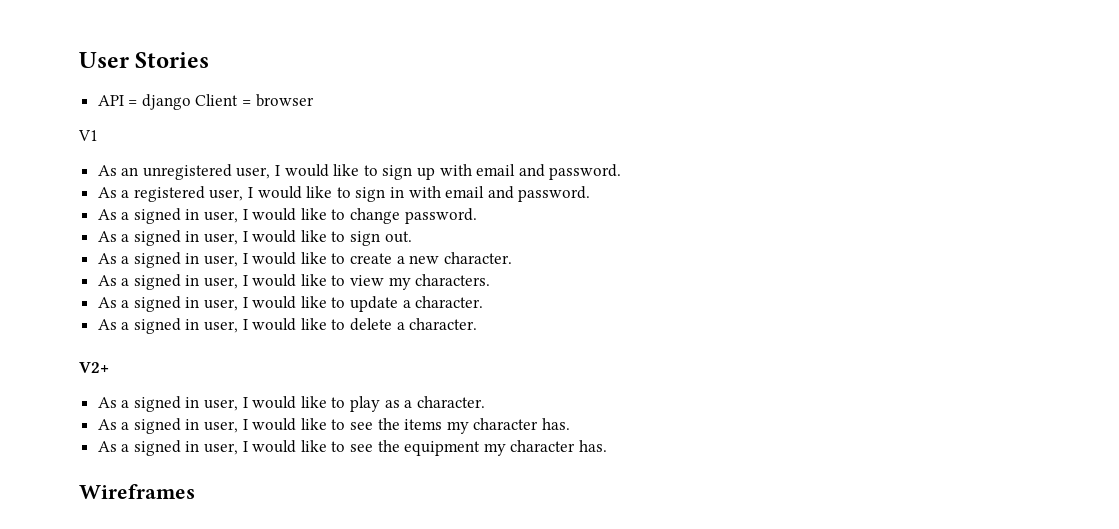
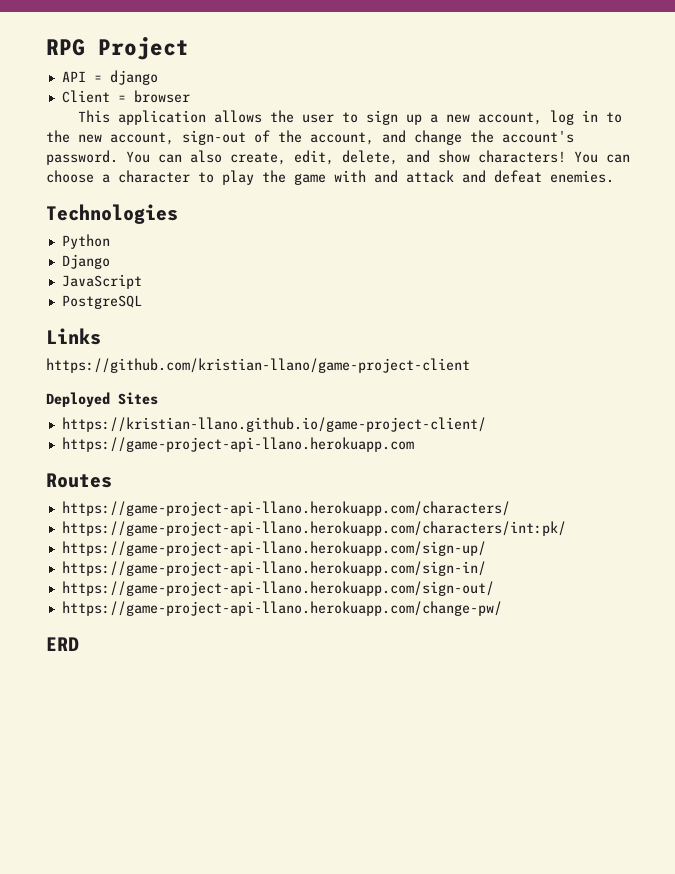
- User Stories
+ RPG Project
- API = django Client = browser
+ API = django
+ Client = browser
- V1
- As an unregistered user, I would like to sign up with email and password.
- As a registered user, I would like to sign in with email and password.
- As a signed in user, I would like to change password.
- As a signed in user, I would like to sign out.
- As a signed in user, I would like to create a new character.
- As a signed in user, I would like to view my characters.
- As a signed in user, I would like to update a character.
- As a signed in user, I would like to delete a character.
- V2+
- As a signed in user, I would like to play as a character.
- As a signed in user, I would like to see the items my character has.
- As a signed in user, I would like to see the equipment my character has.
- Wireframes
+ This application allows the user to sign up a new account, log in to the new account, sign-out of the account, and change the account's password. You can also create, edit, delete, and show characters! You can choose a character to play the game with and attack and defeat enemies.
+ Technologies
+ Python
+ Django
+ JavaScript
+ PostgreSQL
+ Links
+ https://github.com/kristian-llano/game-project-client
+ Deployed Sites
+ https://kristian-llano.github.io/game-project-client/
+ https://game-project-api-llano.herokuapp.com
+ Routes
+ https://game-project-api-llano.herokuapp.com/characters/
+ https://game-project-api-llano.herokuapp.com/characters/int:pk/
+ https://game-project-api-llano.herokuapp.com/sign-up/
+ https://game-project-api-llano.herokuapp.com/sign-in/
+ https://game-project-api-llano.herokuapp.com/sign-out/
+ https://game-project-api-llano.herokuapp.com/change-pw/
+ ERD

